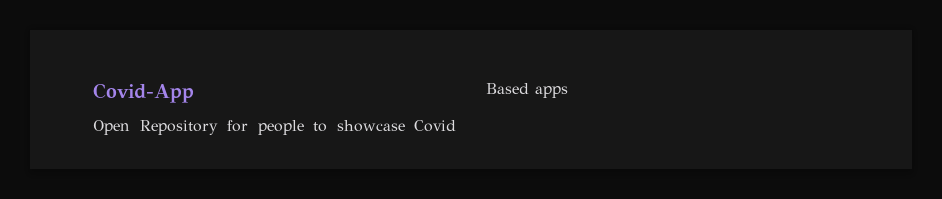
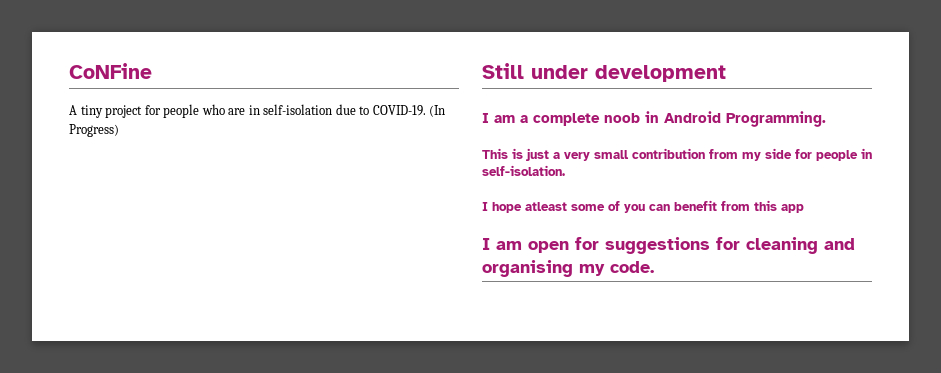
- Covid-App
- Open Repository for people to showcase Covid Based apps
+ CoNFine
+ A tiny project for people who are in self-isolation due to COVID-19. (In Progress)
+ Still under development
+ I am a complete noob in Android Programming.
+ This is just a very small contribution from my side for people in self-isolation.
+ I hope atleast some of you can benefit from this app
+ I am open for suggestions for cleaning and organising my code.

